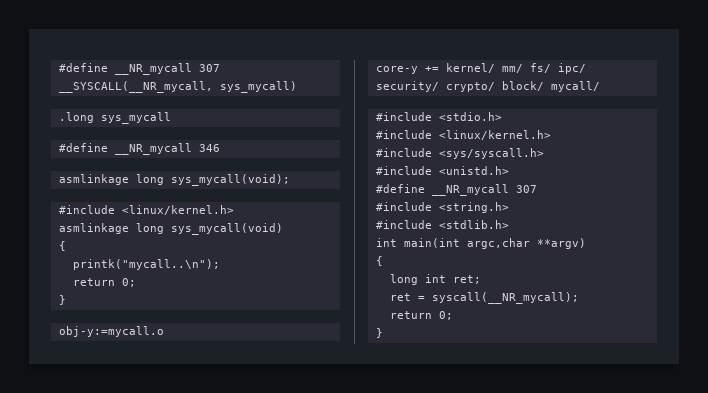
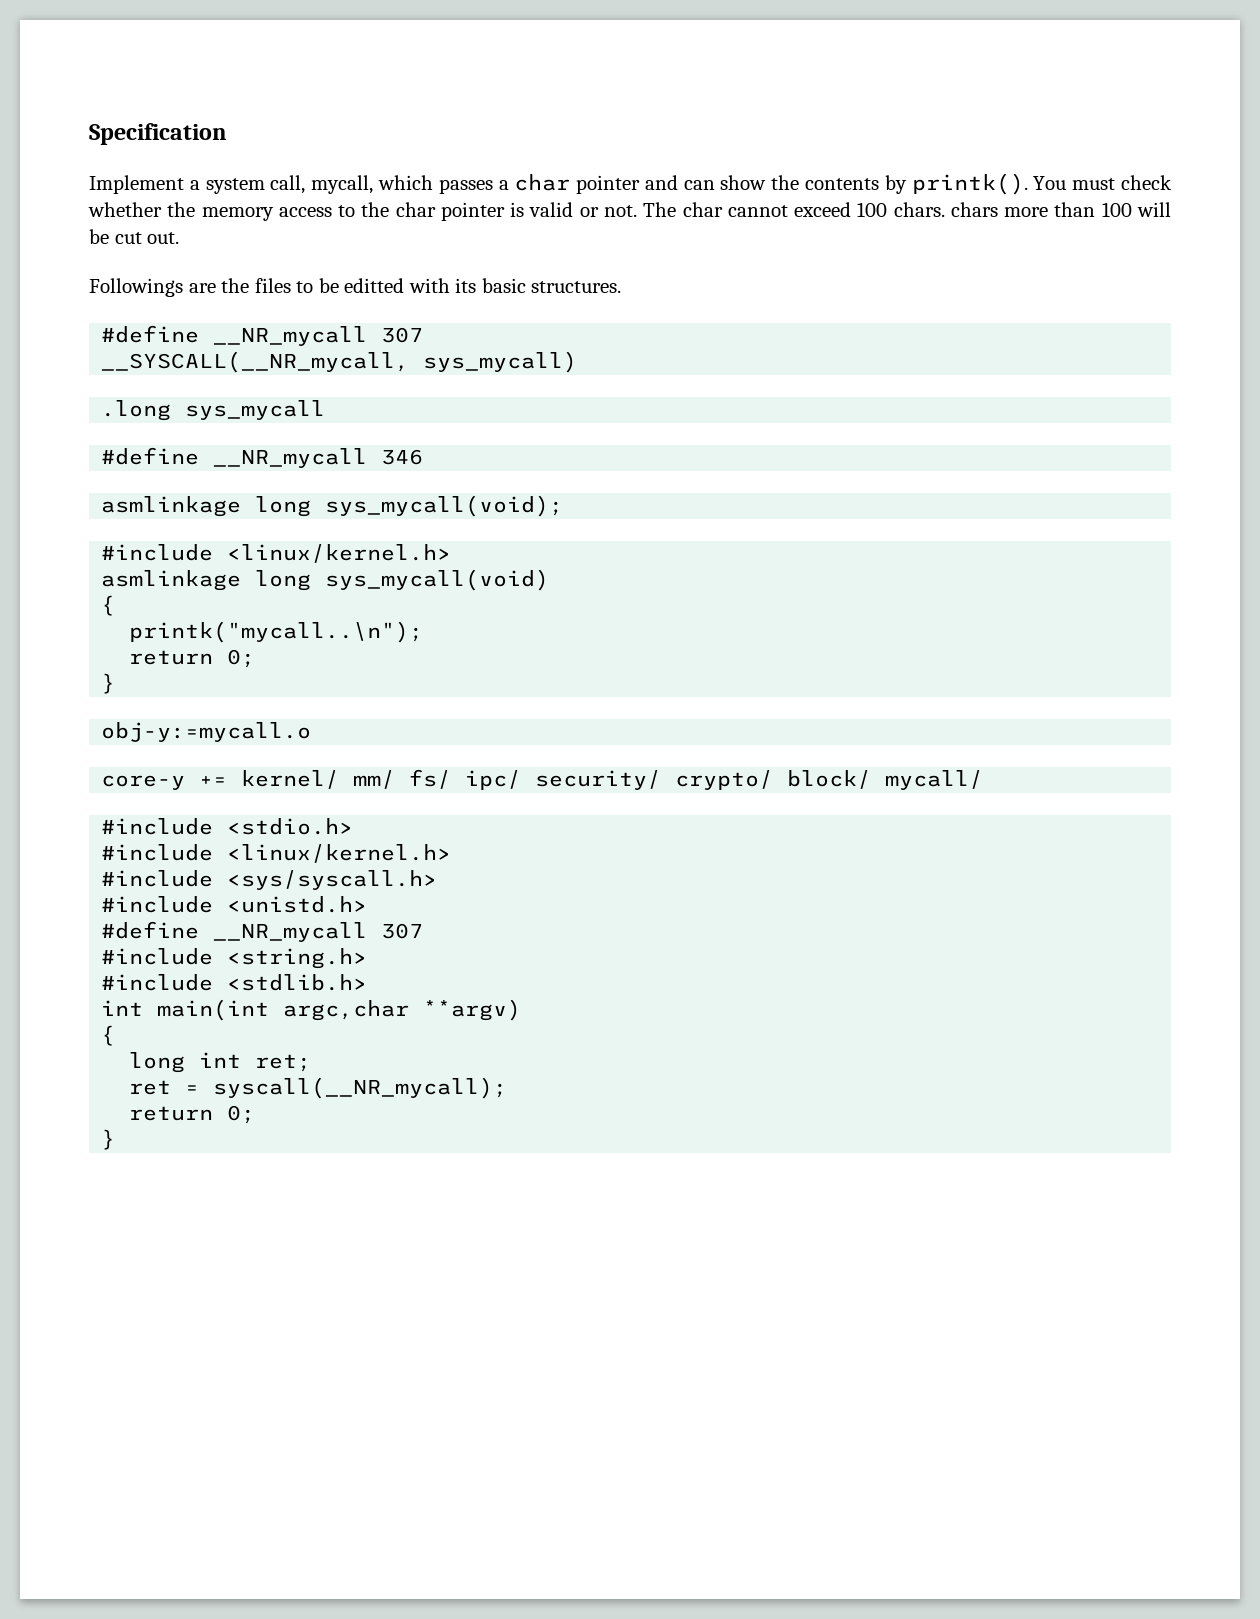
+ Specification
+ Implement a system call, mycall, which passes a char pointer and can show the contents by printk(). You must check whether the memory access to the char pointer is valid or not. The char cannot exceed 100 chars. chars more than 100 will be cut out.
+ Followings are the files to be editted with its basic structures.

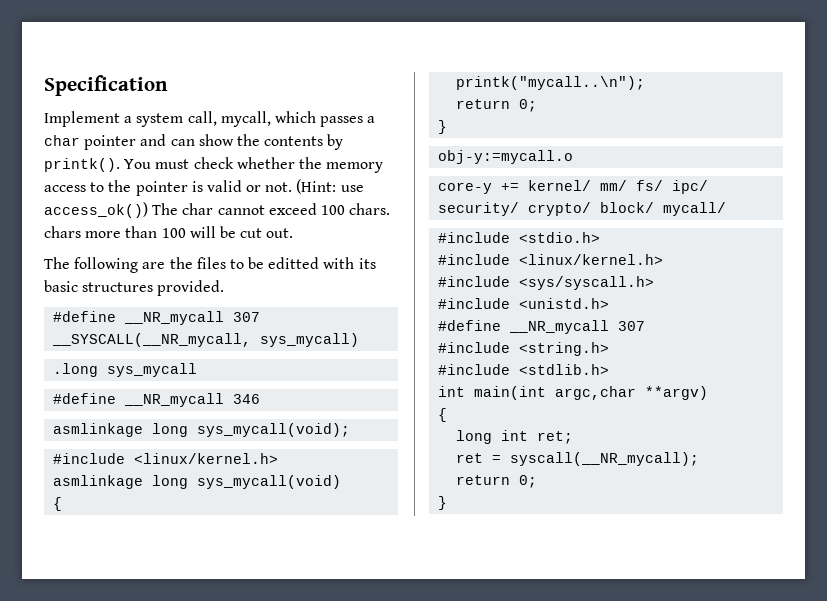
- You must check whether the memory access to the char pointer is valid or not.
+ You must check whether the memory access to the pointer is valid or not.
- The char cannot exceed 100 chars. chars more than 100 will be cut out.
+ (Hint: use access_ok()) The char cannot exceed 100 chars. chars more than 100 will be cut out.
- Followings are the files to be editted with its basic structures.
+ The following are the files to be editted with its basic structures provided.

